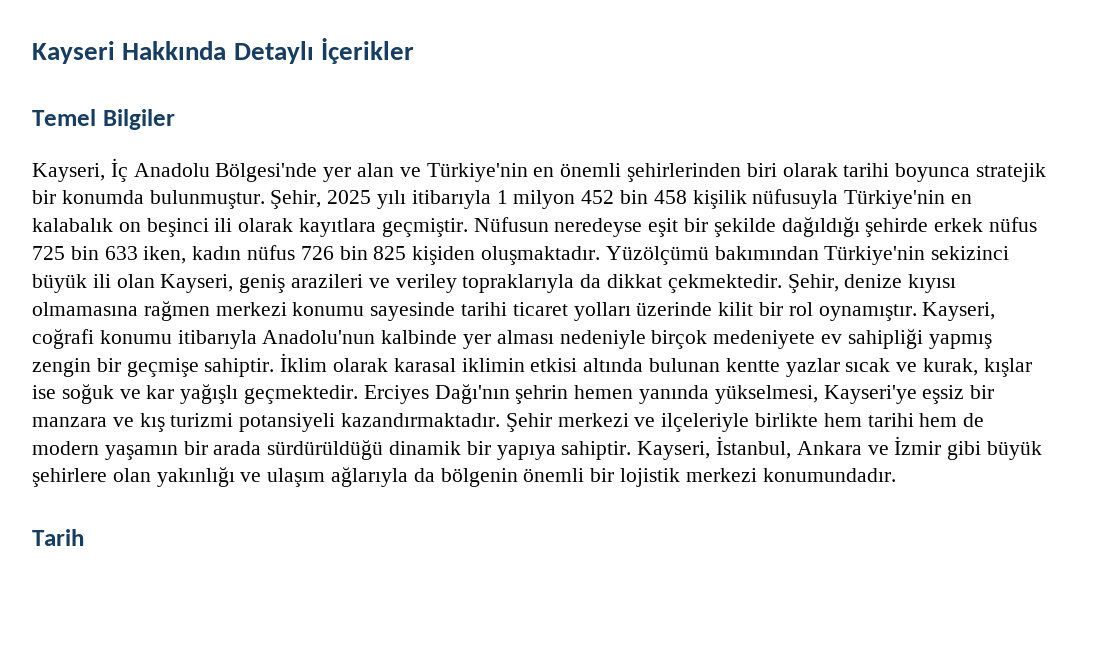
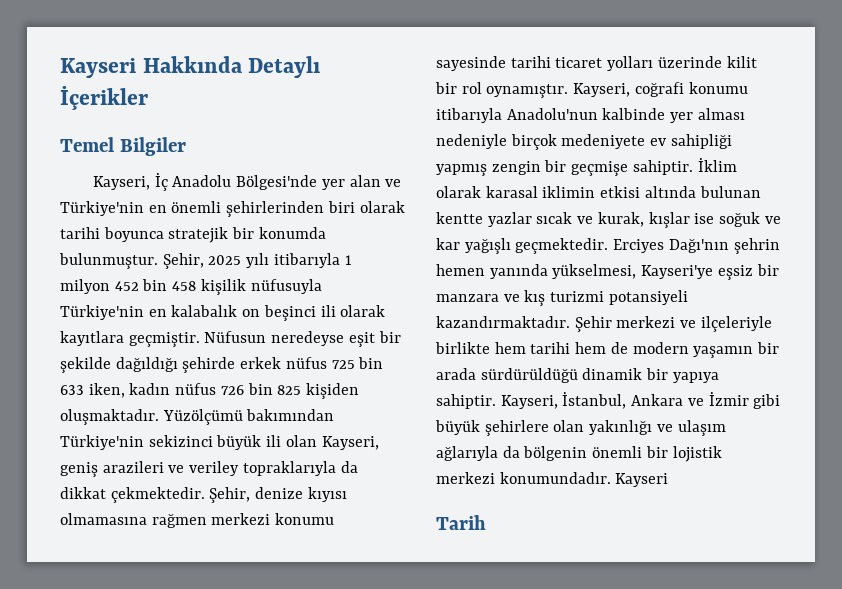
- Kayseri, İstanbul, Ankara ve İzmir gibi büyük şehirlere olan yakınlığı ve ulaşım ağlarıyla da bölgenin önemli bir lojistik merkezi konumundadır.
+ Kayseri, İstanbul, Ankara ve İzmir gibi büyük şehirlere olan yakınlığı ve ulaşım ağlarıyla da bölgenin önemli bir lojistik merkezi konumundadır. Kayseri

